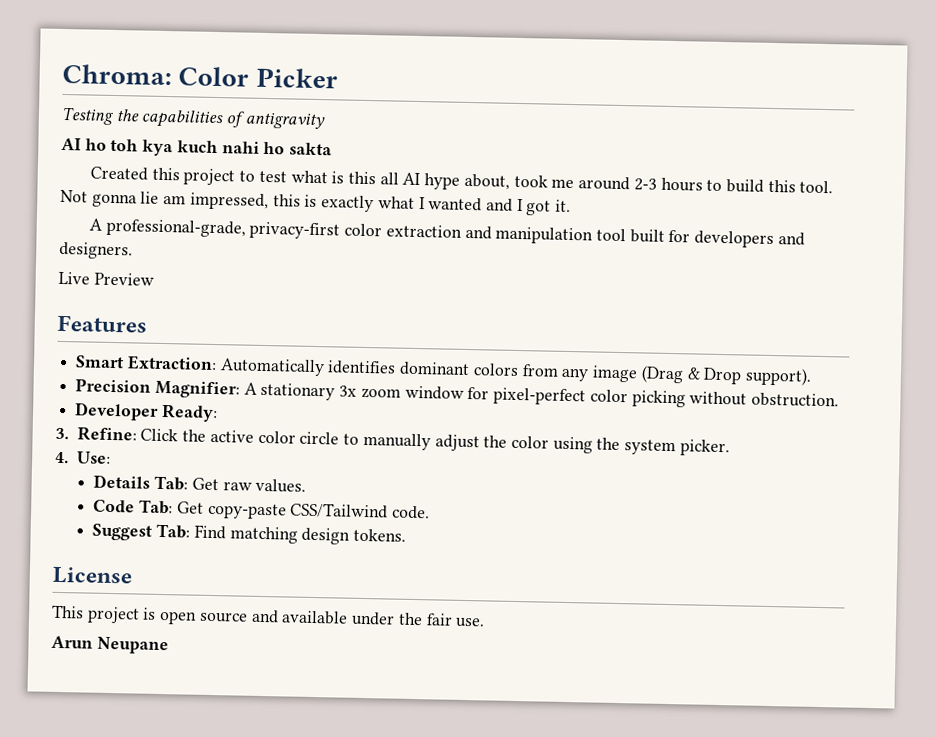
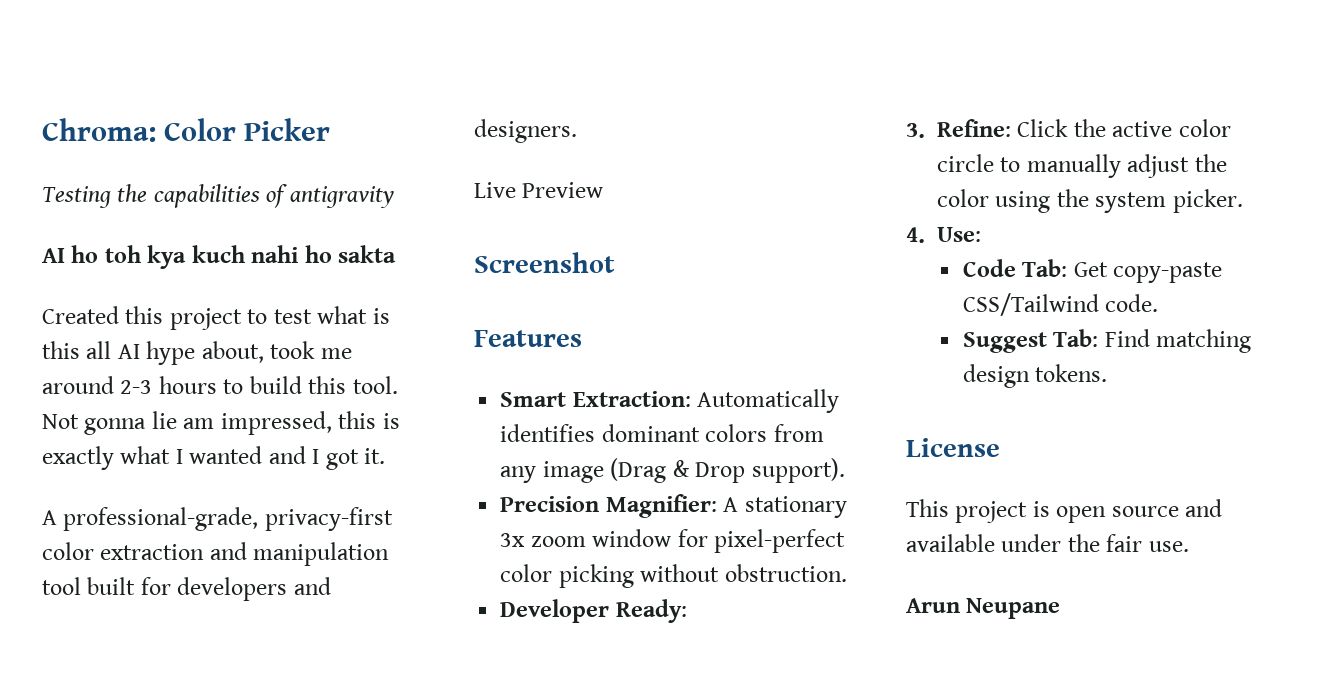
+ Screenshot
- Details Tab: Get raw values.

